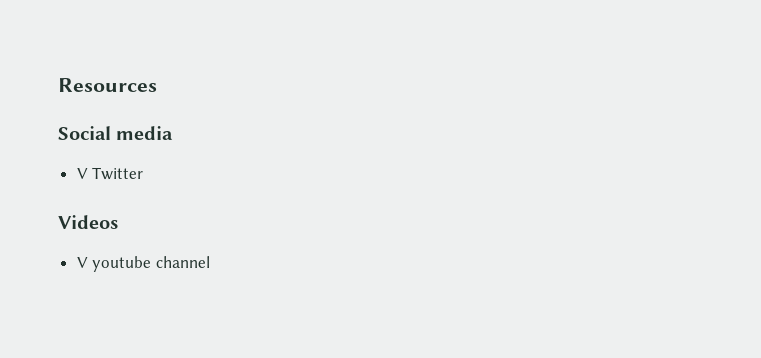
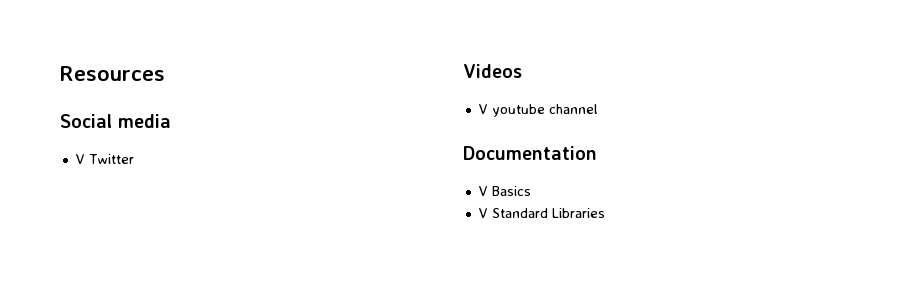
+ Documentation
+ V Basics
+ V Standard Libraries

